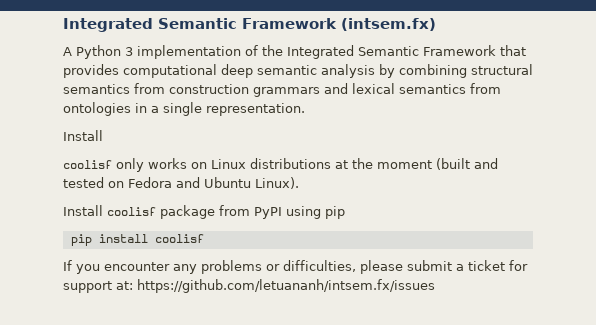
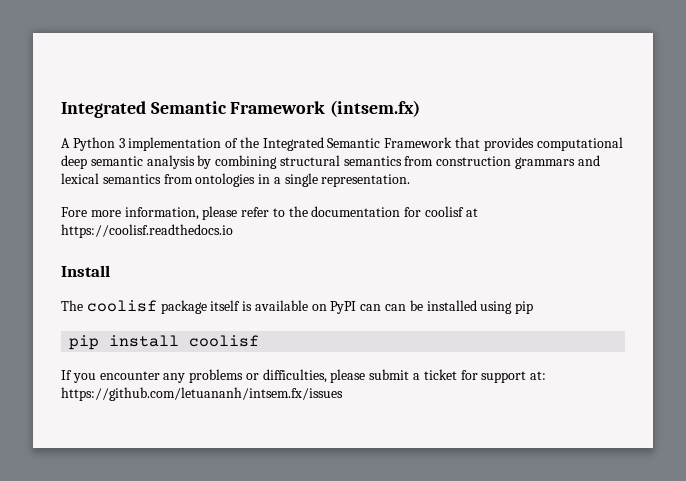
  A Python 3 implementation of the Integrated Semantic Framework that provides computational deep semantic analysis by combining structural semantics from construction grammars and lexical semantics from ontologies in a single representation.
+ Fore more information, please refer to the documentation for coolisf at https://coolisf.readthedocs.io
  Install
- coolisf only works on Linux distributions at the moment (built and tested on Fedora and Ubuntu Linux).
- Install coolisf package from PyPI using pip
+ The coolisf package itself is available on PyPI can can be installed using pip

